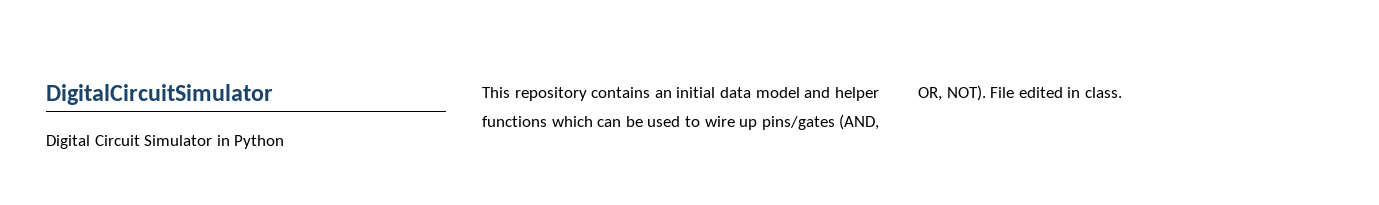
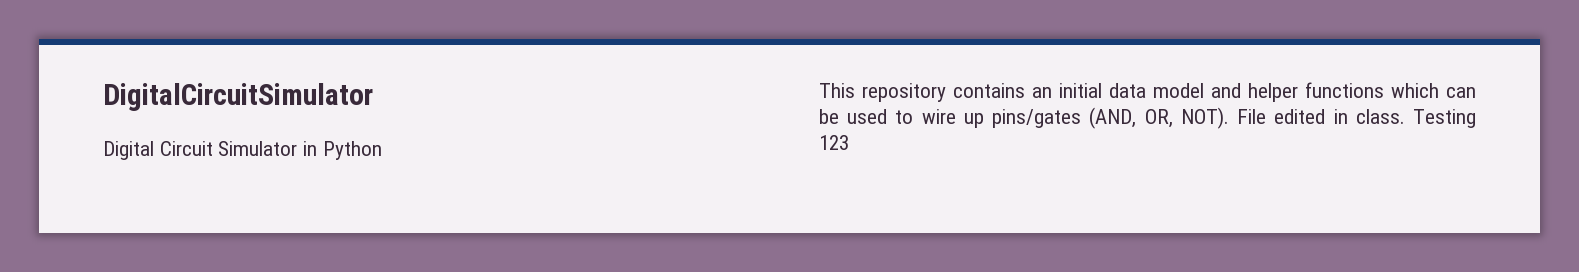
+ Testing 123

